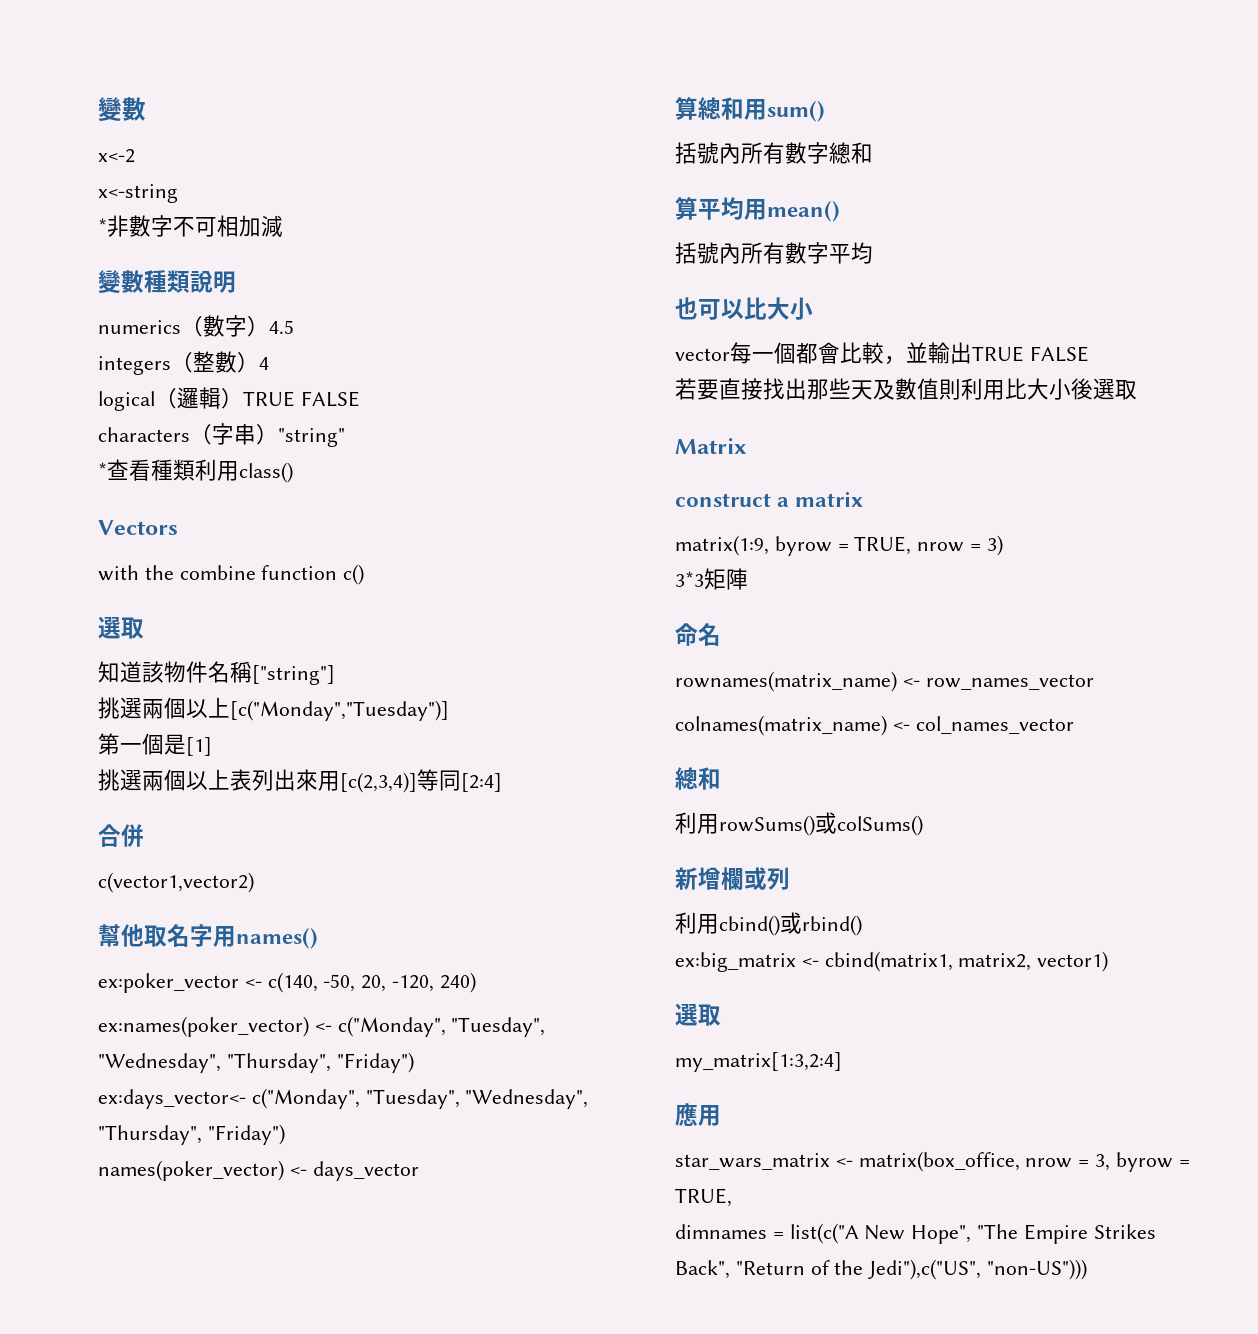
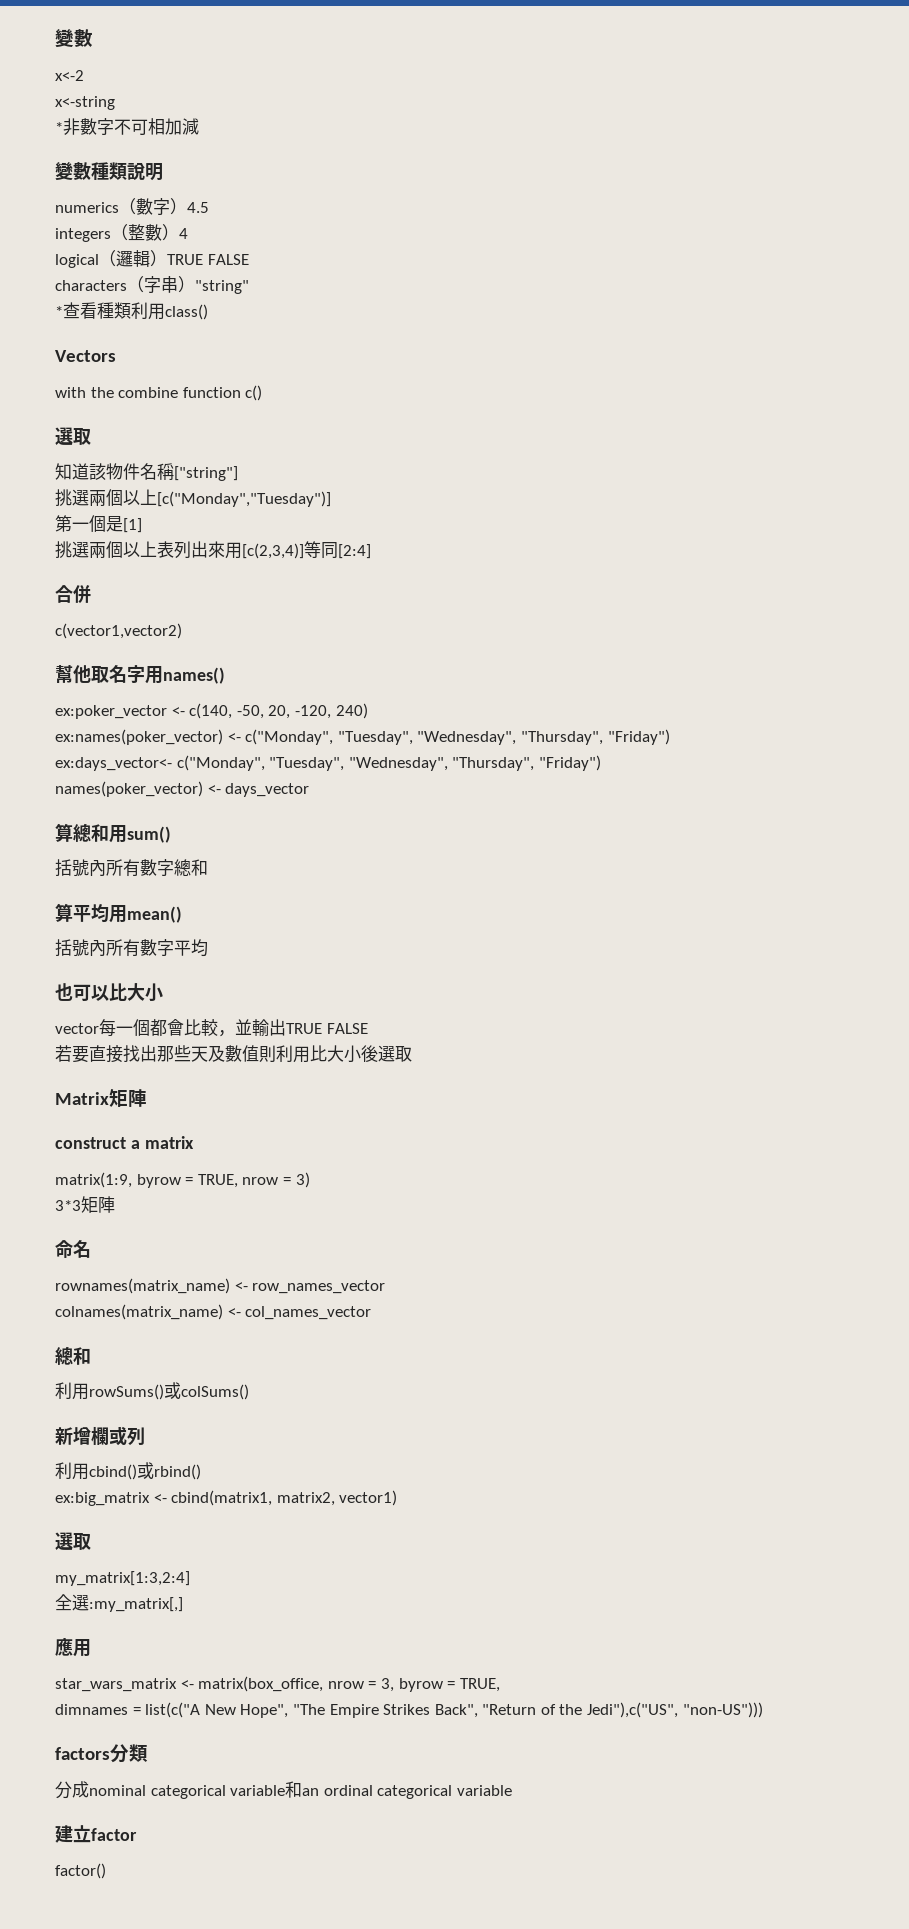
- Matrix
+ Matrix矩陣
+ 全選:my_matrix[,]
+ factors分類
+ 分成nominal categorical variable和an ordinal categorical variable
+ 建立factor
+ factor()

